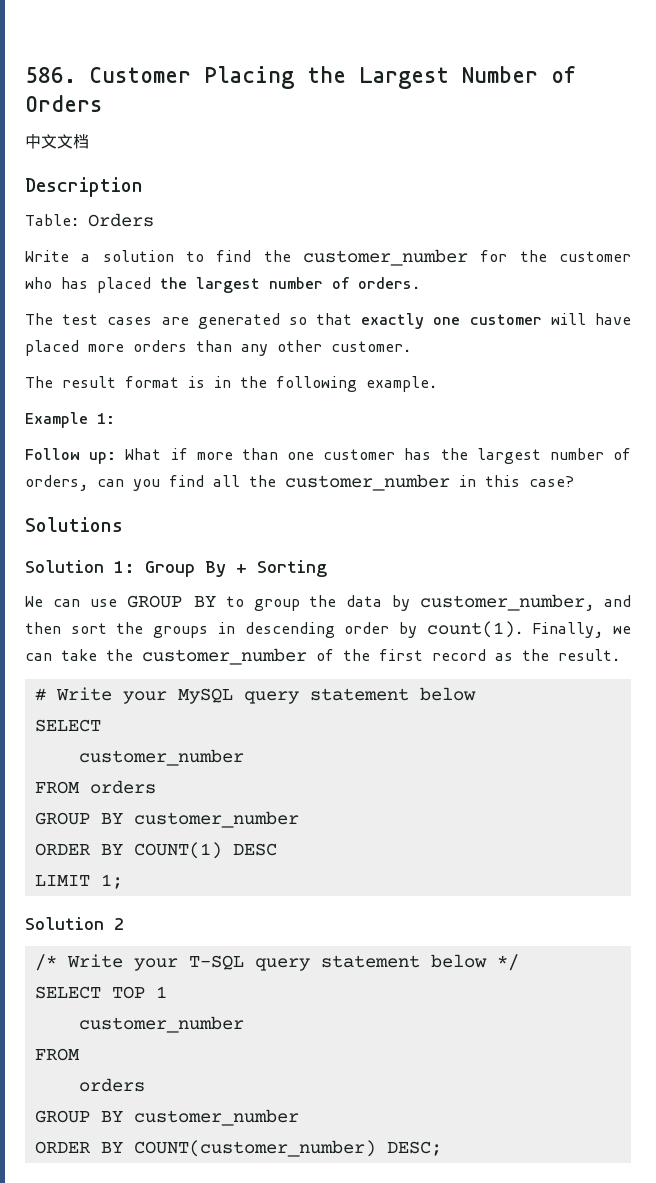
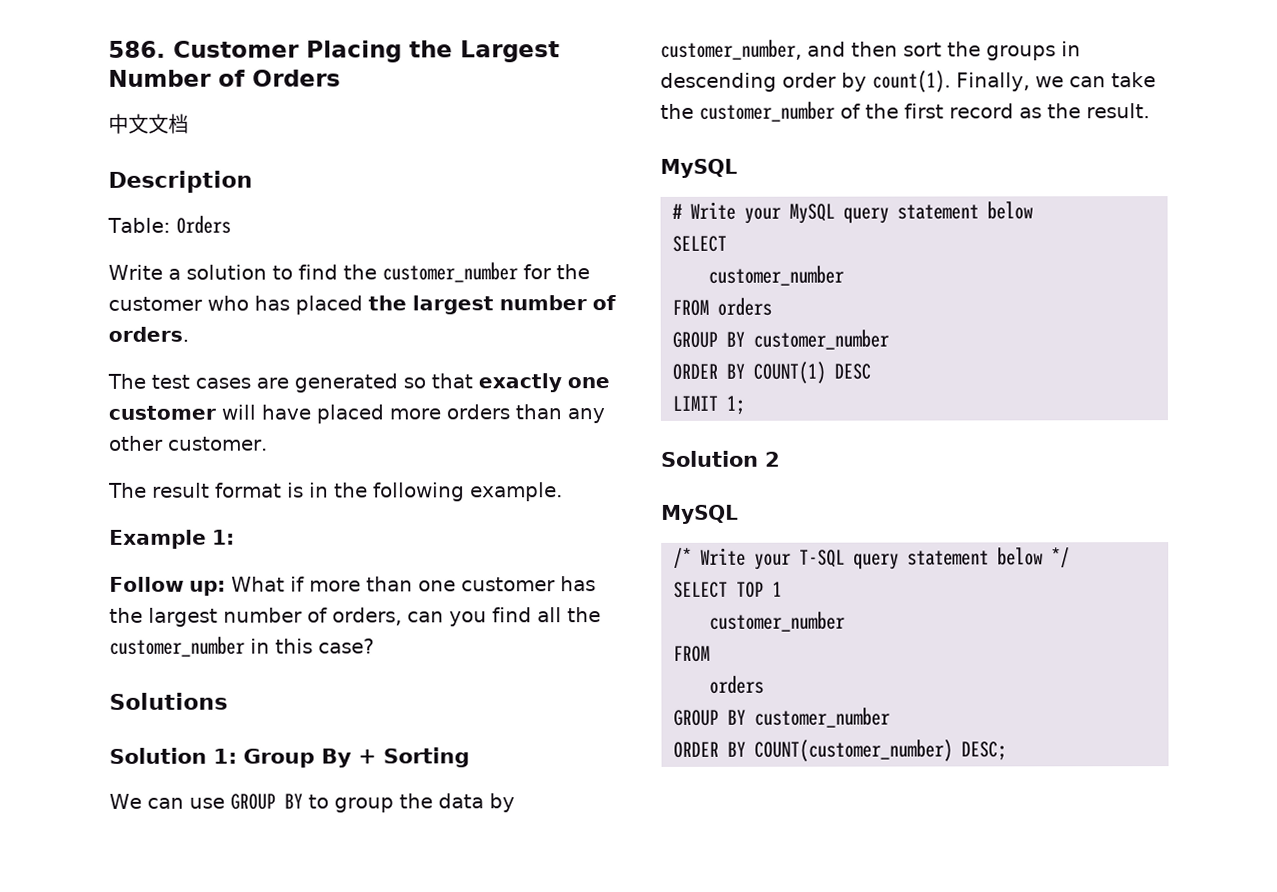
  Finally, we can take the customer_number of the first record as the result.
+ MySQL
  Solution 2
+ MySQL

